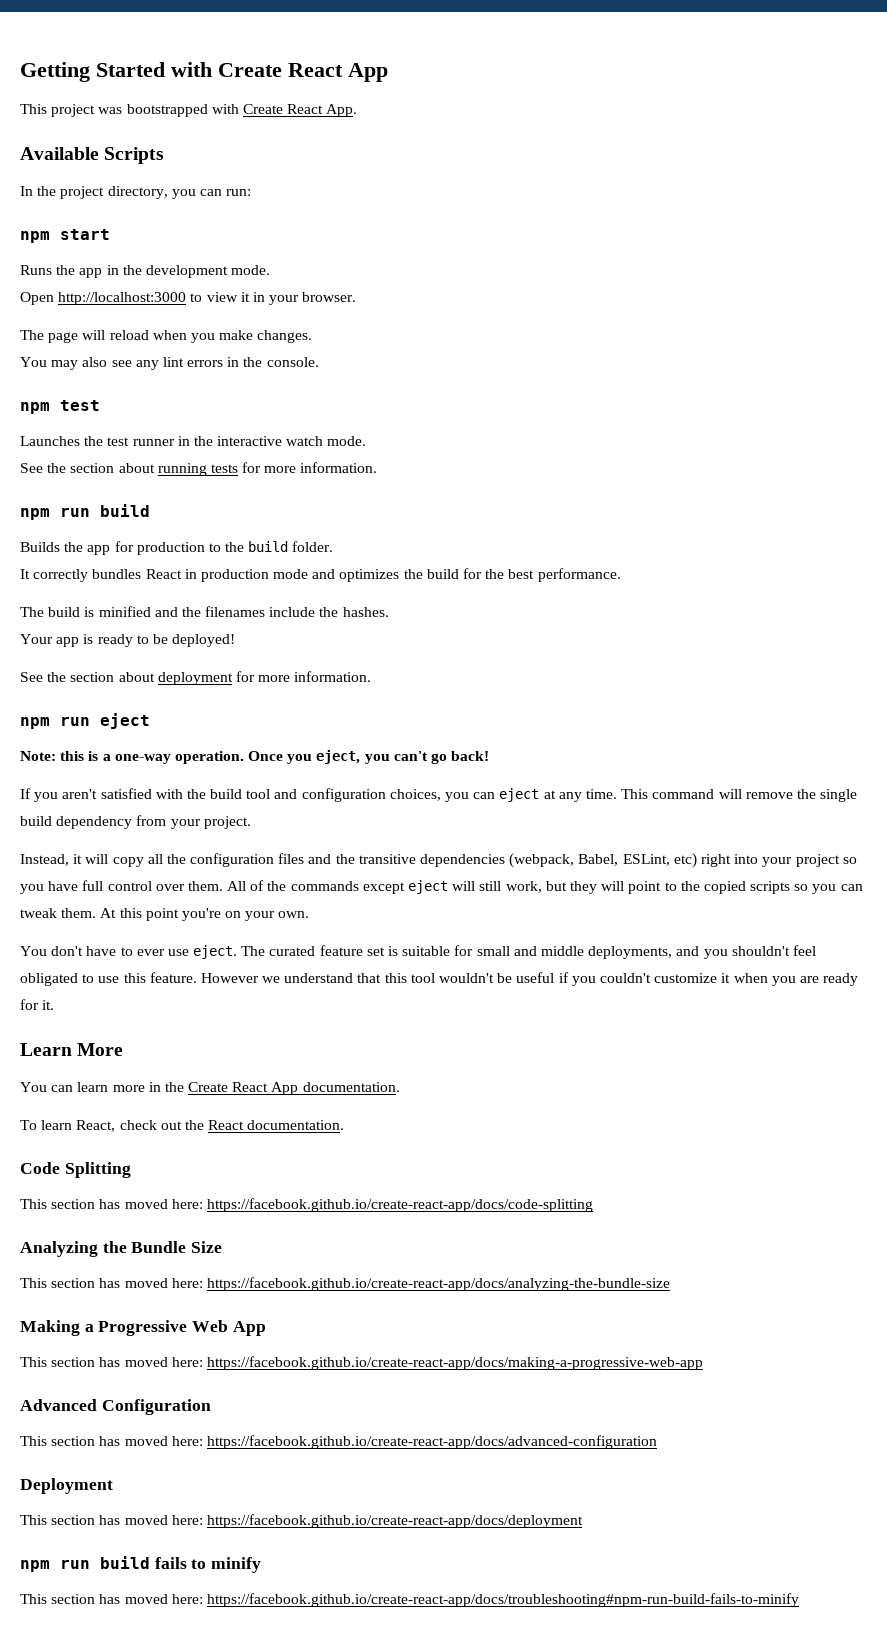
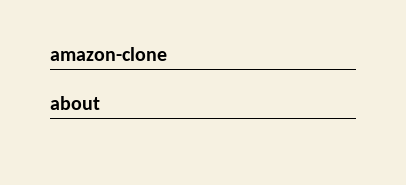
- Getting Started with Create React App
- This project was bootstrapped with Create React App.
- Available Scripts
- In the project directory, you can run:
- npm start
- Runs the app in the development mode.
- Open http://localhost:3000 to view it in your browser.
- The page will reload when you make changes.
- You may also see any lint errors in the console.
- npm test
- Launches the test runner in the interactive watch mode.
- See the section about running tests for more information.
- npm run build
- Builds the app for production to the build folder.
- It correctly bundles React in production mode and optimizes the build for the best performance.
- The build is minified and the filenames include the hashes.
- Your app is ready to be deployed!
- See the section about deployment for more information.
- npm run eject
- Note: this is a one-way operation. Once you eject, you can't go back!
- If you aren't satisfied with the build tool and configuration choices, you can eject at any time. This command will remove the single build dependency from your project.
- Instead, it will copy all the configuration files and the transitive dependencies (webpack, Babel, ESLint, etc) right into your project so you have full control over them. All of the commands except eject will still work, but they will point to the copied scripts so you can tweak them. At this point you're on your own.
- You don't have to ever use eject. The curated feature set is suitable for small and middle deployments, and you shouldn't feel obligated to use this feature. However we understand that this tool wouldn't be useful if you couldn't customize it when you are ready for it.
- Learn More
- You can learn more in the Create React App documentation.
- To learn React, check out the React documentation.
- Code Splitting
- This section has moved here: https://facebook.github.io/create-react-app/docs/code-splitting
- Analyzing the Bundle Size
- This section has moved here: https://facebook.github.io/create-react-app/docs/analyzing-the-bundle-size
- Making a Progressive Web App
- This section has moved here: https://facebook.github.io/create-react-app/docs/making-a-progressive-web-app
- Advanced Configuration
- This section has moved here: https://facebook.github.io/create-react-app/docs/advanced-configuration
- Deployment
- This section has moved here: https://facebook.github.io/create-react-app/docs/deployment
- npm run build fails to minify
- This section has moved here: https://facebook.github.io/create-react-app/docs/troubleshooting#npm-run-build-fails-to-minify
+ amazon-clone
+ about

